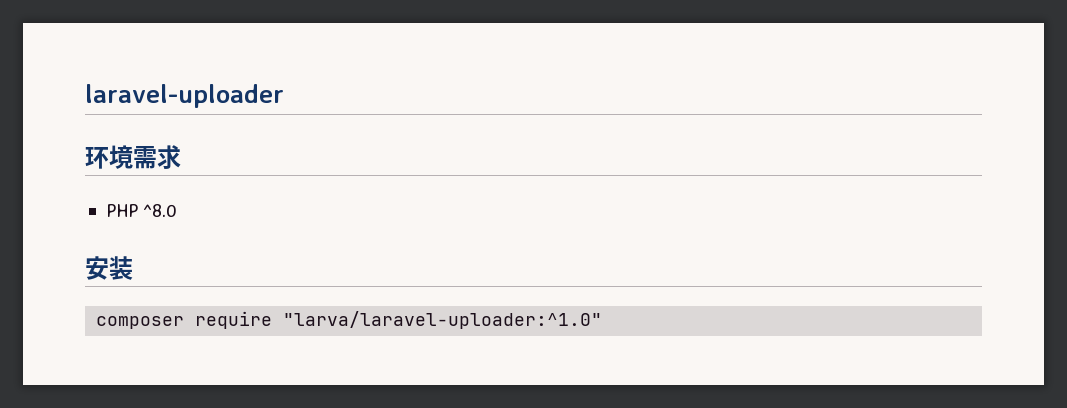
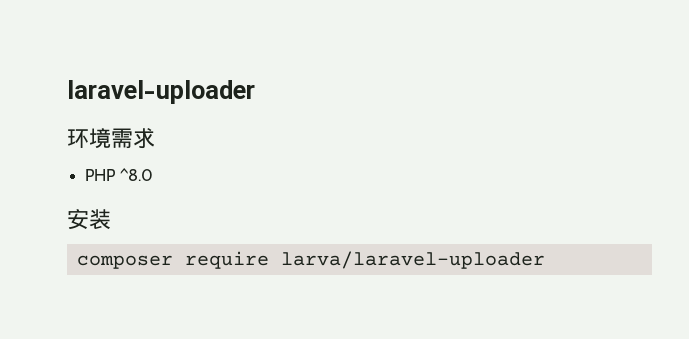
- composer require "larva/laravel-uploader:^1.0"
+ composer require larva/laravel-uploader

